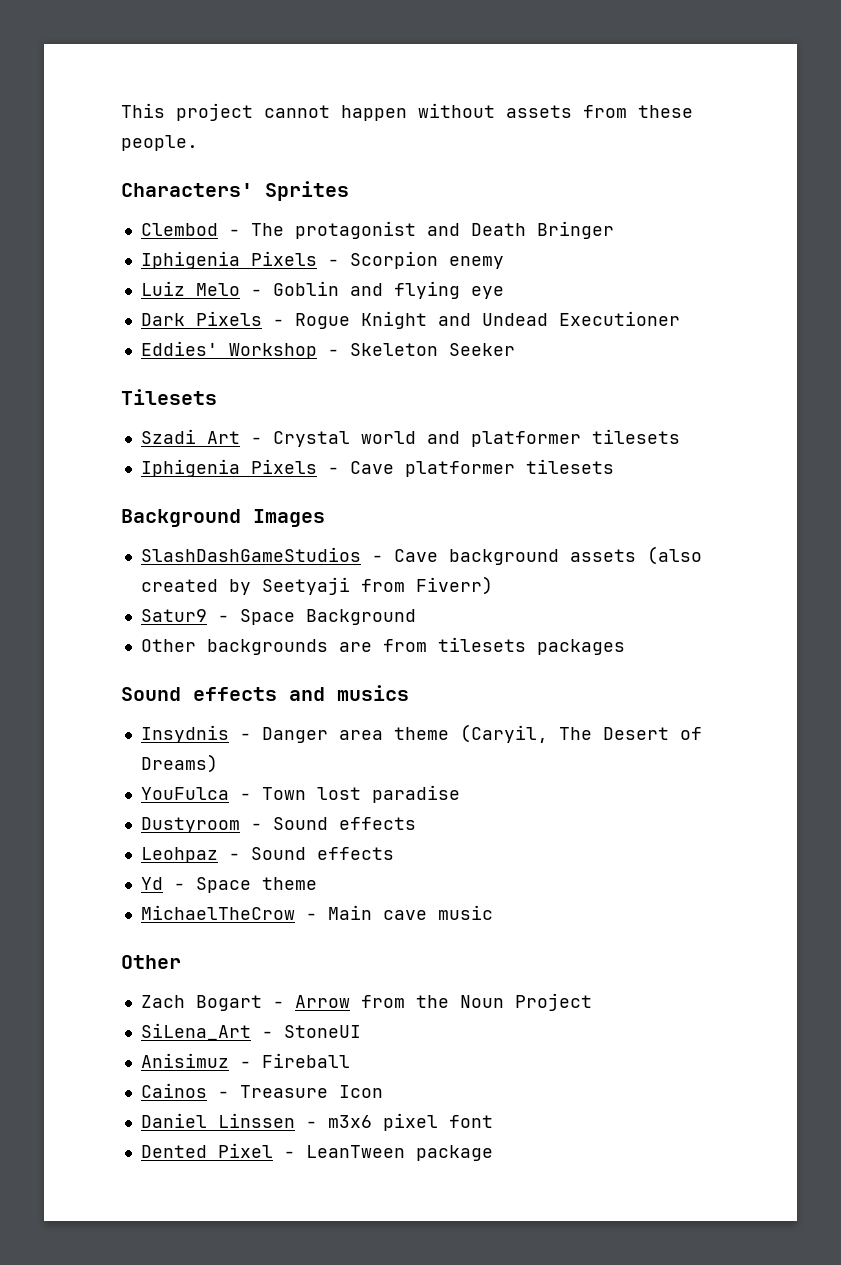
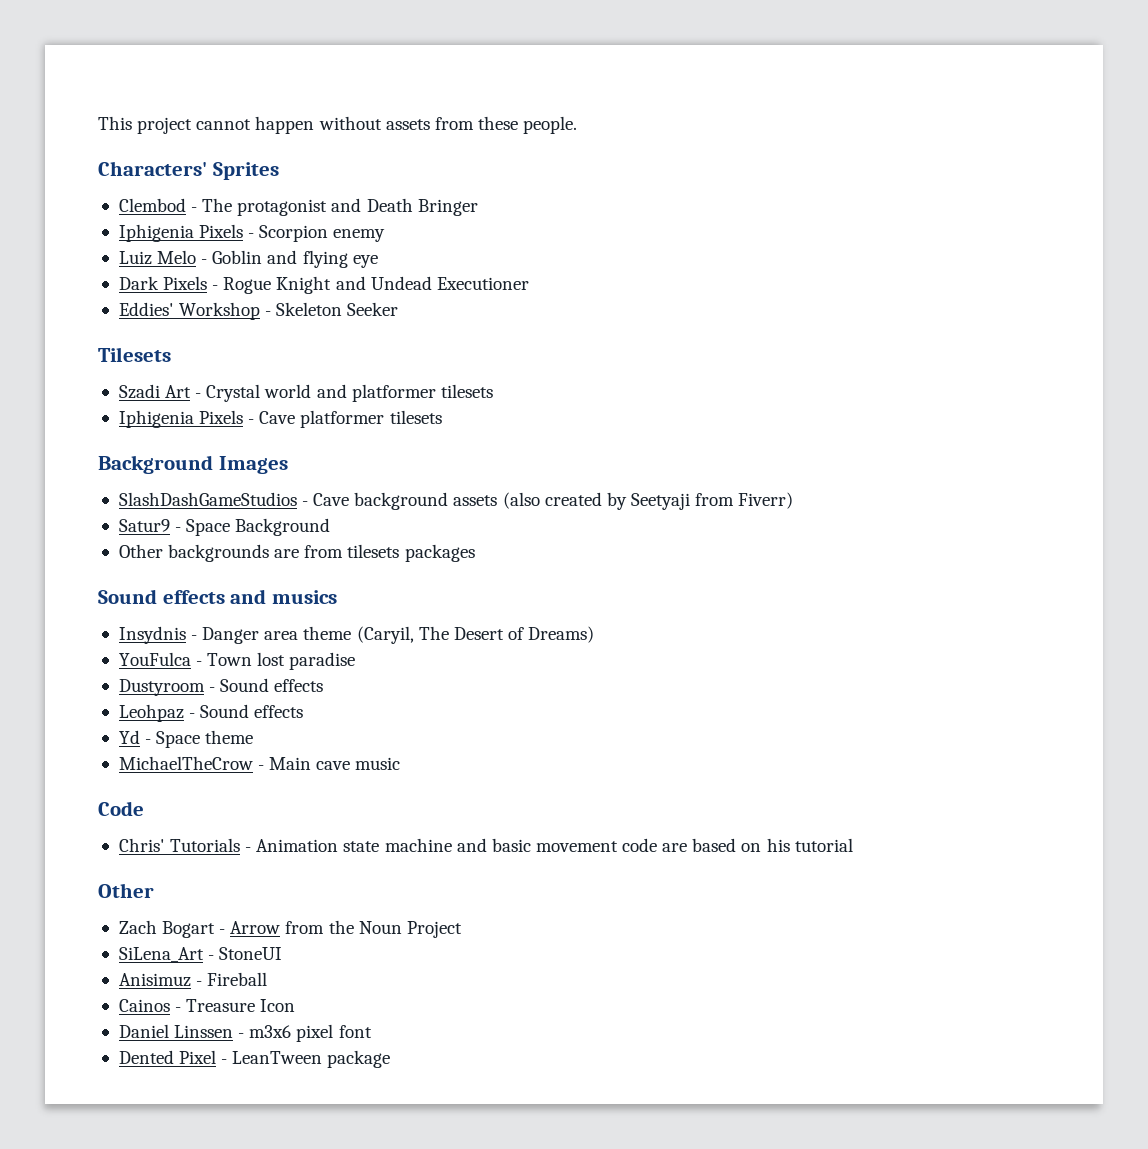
+ Code
+ Chris' Tutorials - Animation state machine and basic movement code are based on his tutorial

